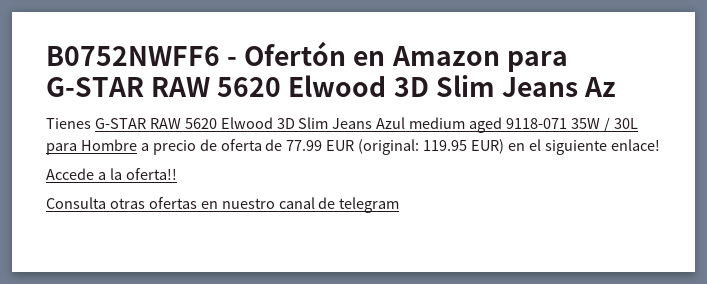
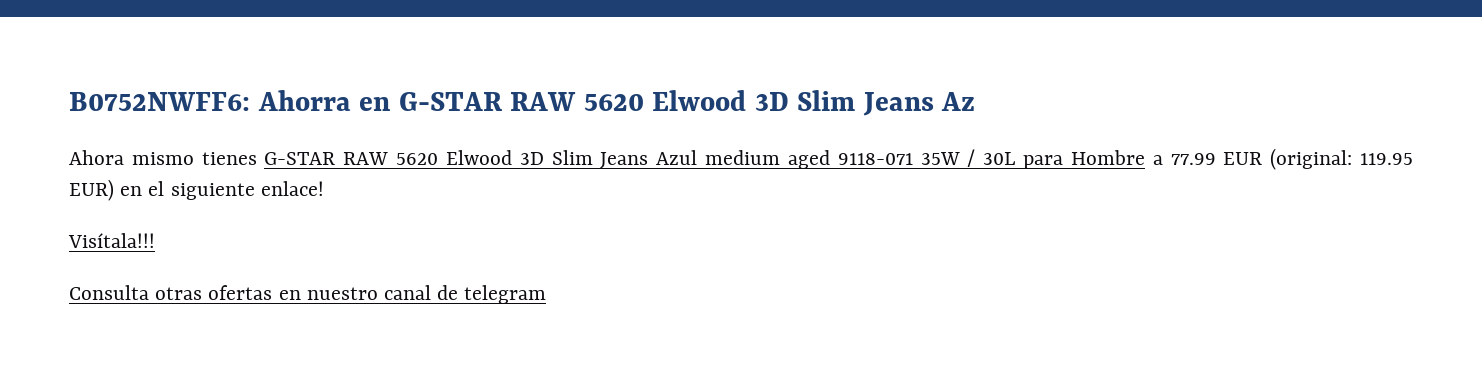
- B0752NWFF6 - Ofertón en Amazon para G-STAR RAW 5620 Elwood 3D Slim Jeans Az
+ B0752NWFF6: Ahorra en G-STAR RAW 5620 Elwood 3D Slim Jeans Az
- Tienes G-STAR RAW 5620 Elwood 3D Slim Jeans Azul medium aged 9118-071 35W / 30L para Hombre a precio de oferta de 77.99 EUR (original: 119.95 EUR) en el siguiente enlace!
+ Ahora mismo tienes G-STAR RAW 5620 Elwood 3D Slim Jeans Azul medium aged 9118-071 35W / 30L para Hombre a 77.99 EUR (original: 119.95 EUR) en el siguiente enlace!
- Accede a la oferta!!
+ Visítala!!!

